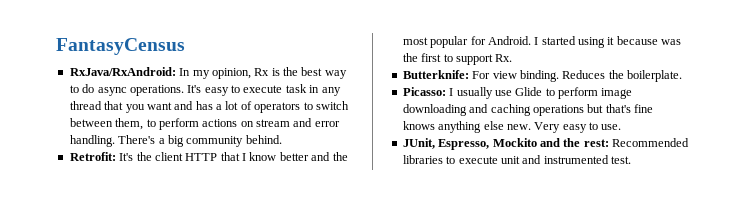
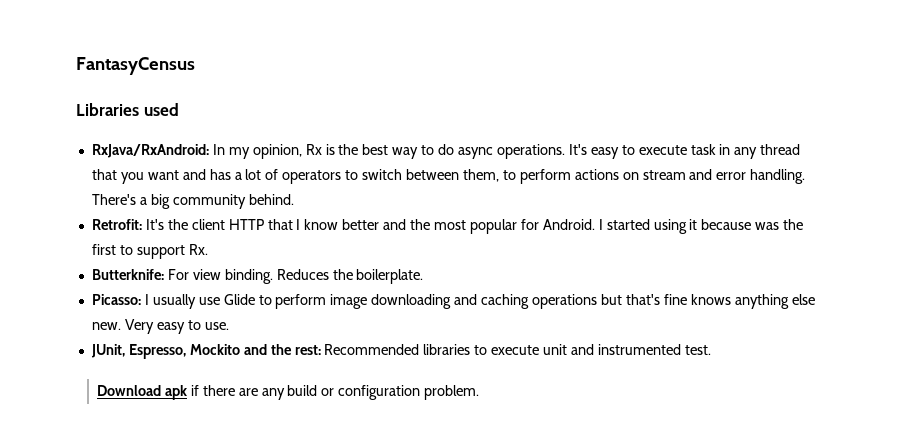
+ Libraries used
+ Download apk if there are any build or configuration problem.

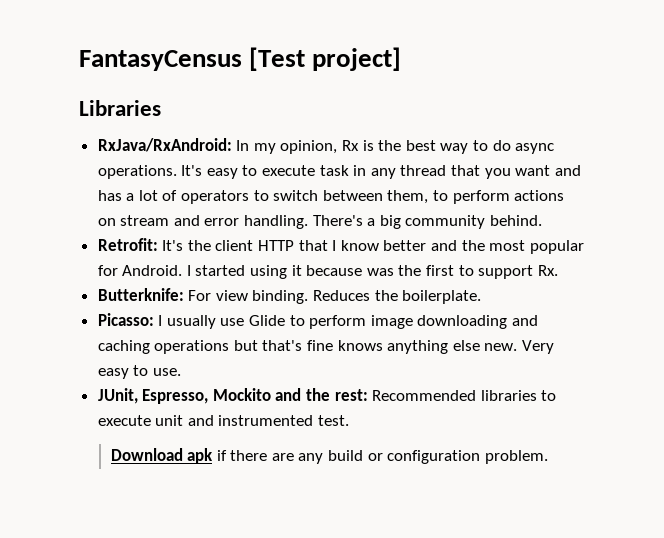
- FantasyCensus
+ FantasyCensus [Test project]
- Libraries used
+ Libraries

